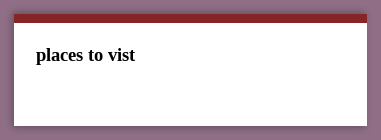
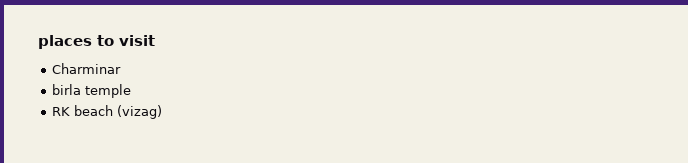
- places to vist
+ places to visit
+ Charminar
+ birla temple
+ RK beach (vizag)

